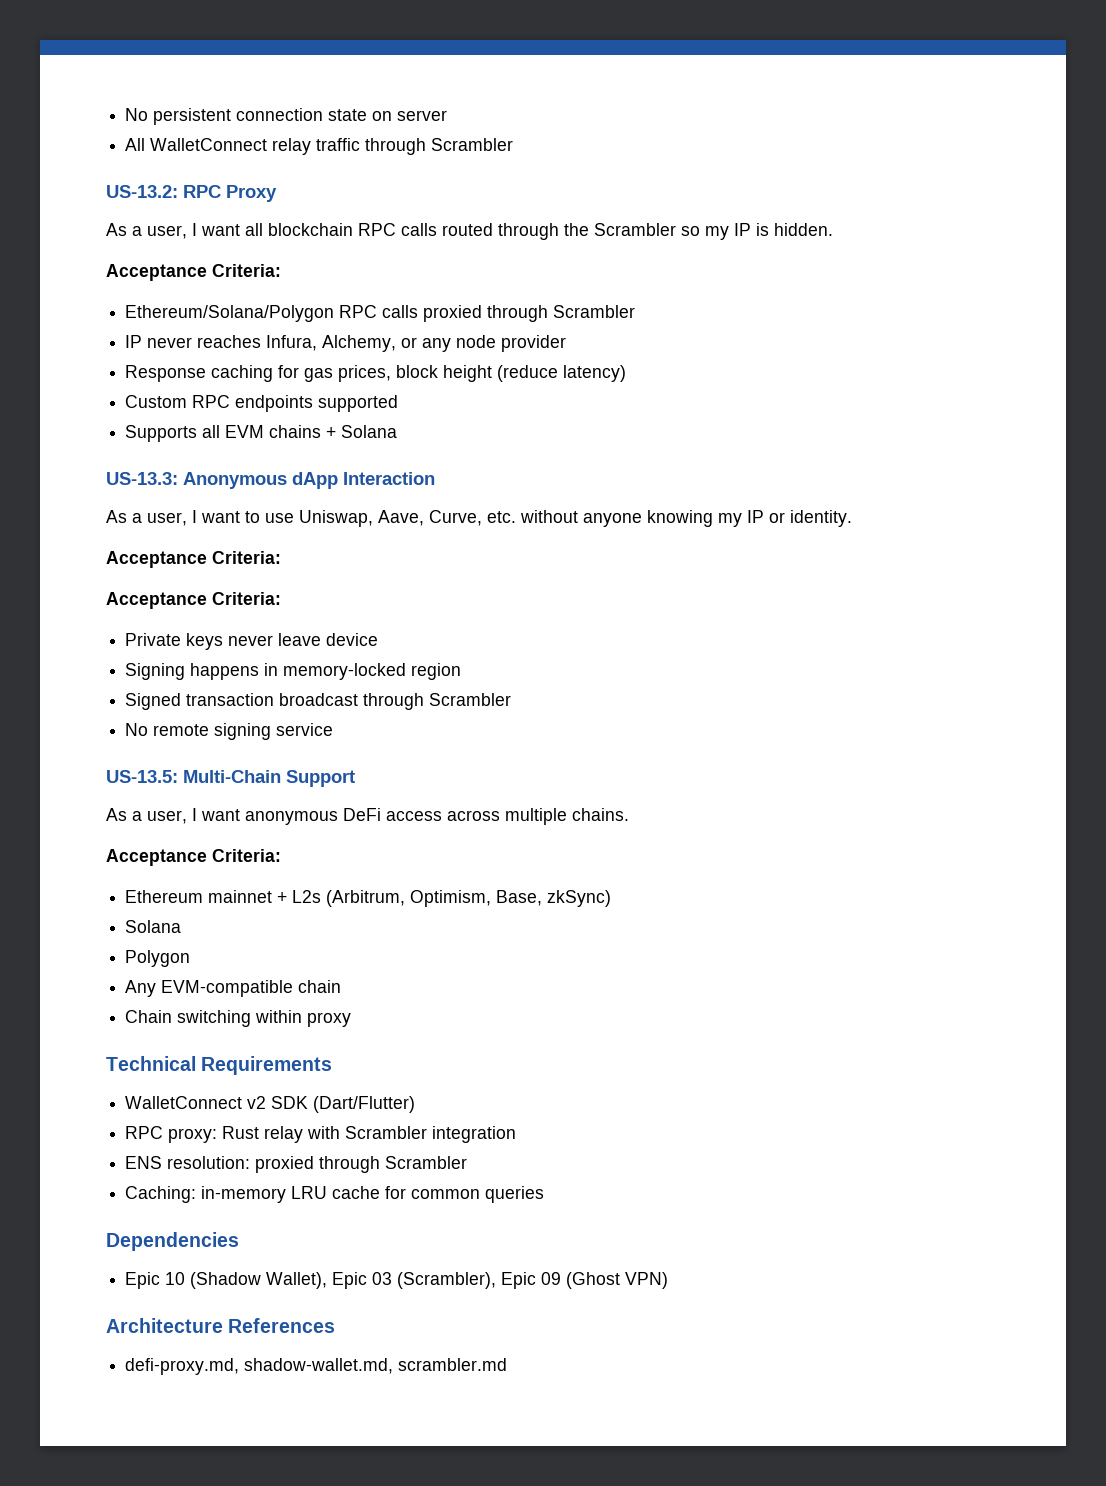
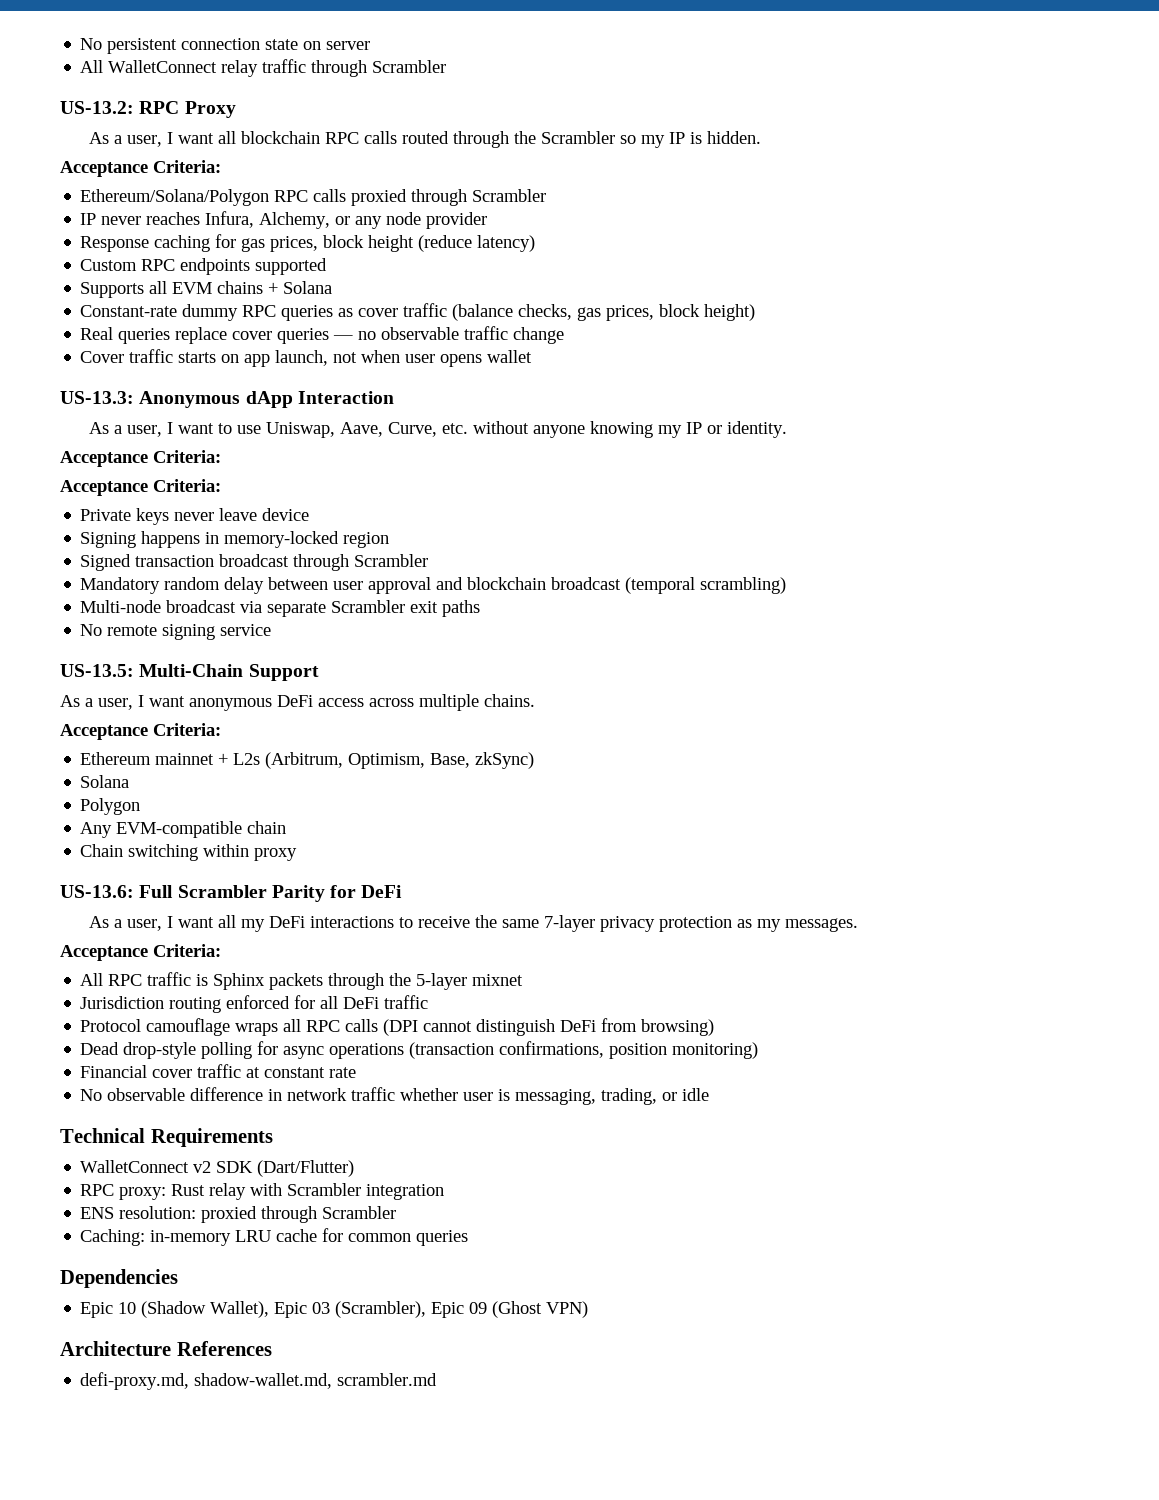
+ Constant-rate dummy RPC queries as cover traffic (balance checks, gas prices, block height)
+ Real queries replace cover queries — no observable traffic change
+ Cover traffic starts on app launch, not when user opens wallet
+ Mandatory random delay between user approval and blockchain broadcast (temporal scrambling)
+ Multi-node broadcast via separate Scrambler exit paths
+ US-13.6: Full Scrambler Parity for DeFi
+ As a user, I want all my DeFi interactions to receive the same 7-layer privacy protection as my messages.
+ Acceptance Criteria:
+ All RPC traffic is Sphinx packets through the 5-layer mixnet
+ Jurisdiction routing enforced for all DeFi traffic
+ Protocol camouflage wraps all RPC calls (DPI cannot distinguish DeFi from browsing)
+ Dead drop-style polling for async operations (transaction confirmations, position monitoring)
+ Financial cover traffic at constant rate
+ No observable difference in network traffic whether user is messaging, trading, or idle

